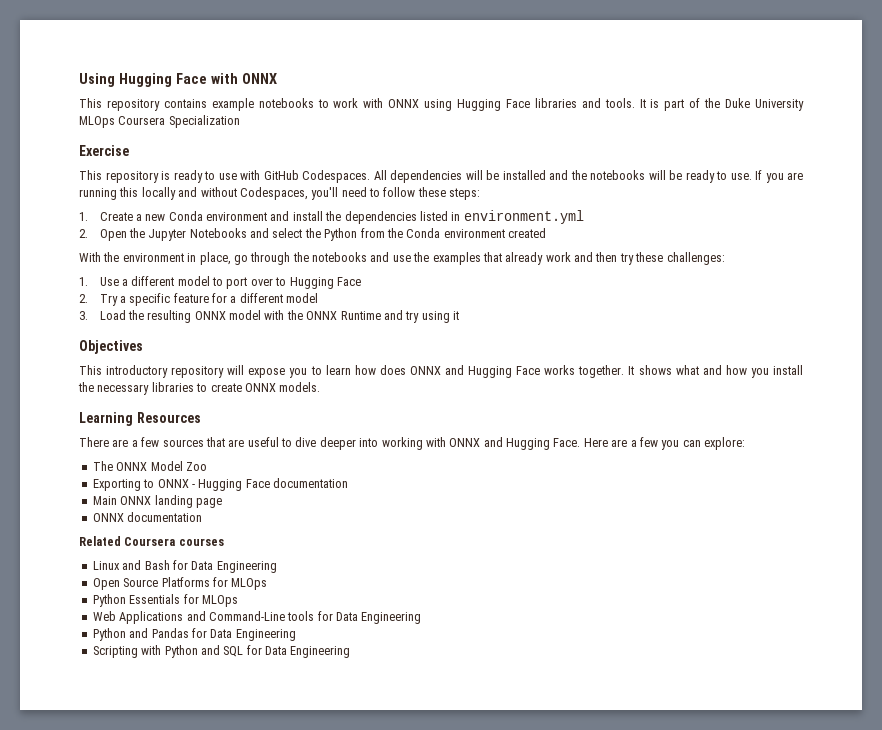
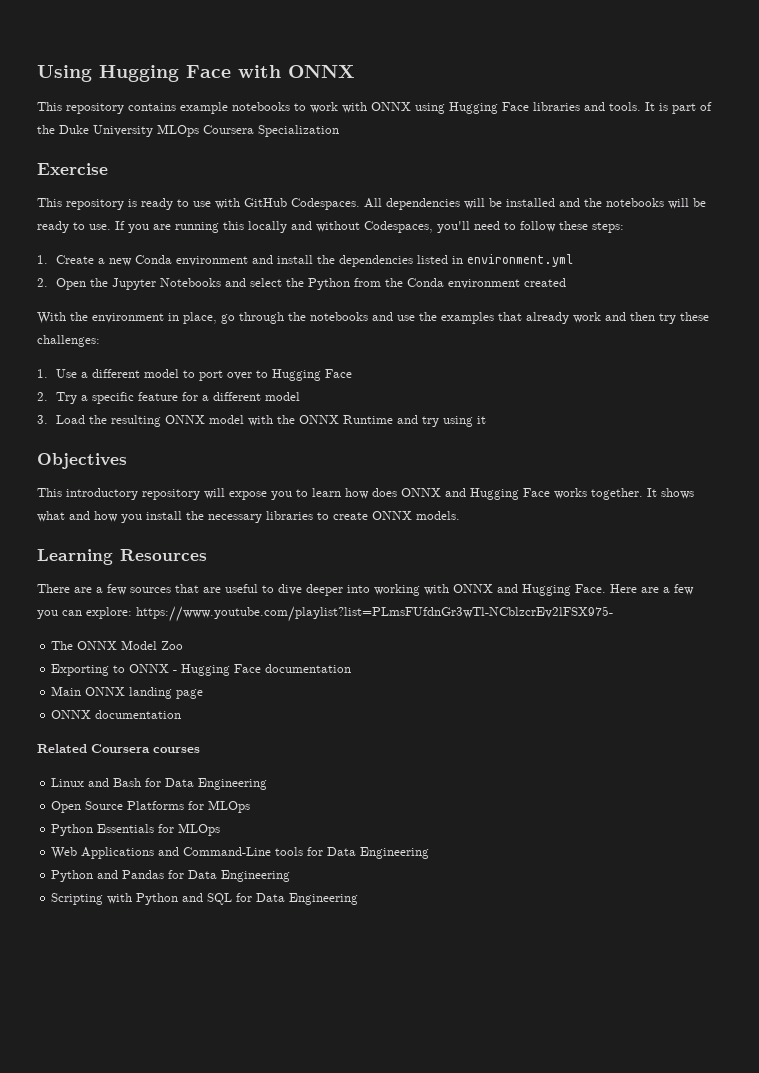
- Here are a few you can explore:
+ Here are a few you can explore: https://www.youtube.com/playlist?list=PLmsFUfdnGr3wTl-NCblzcrEv2lFSX975-

